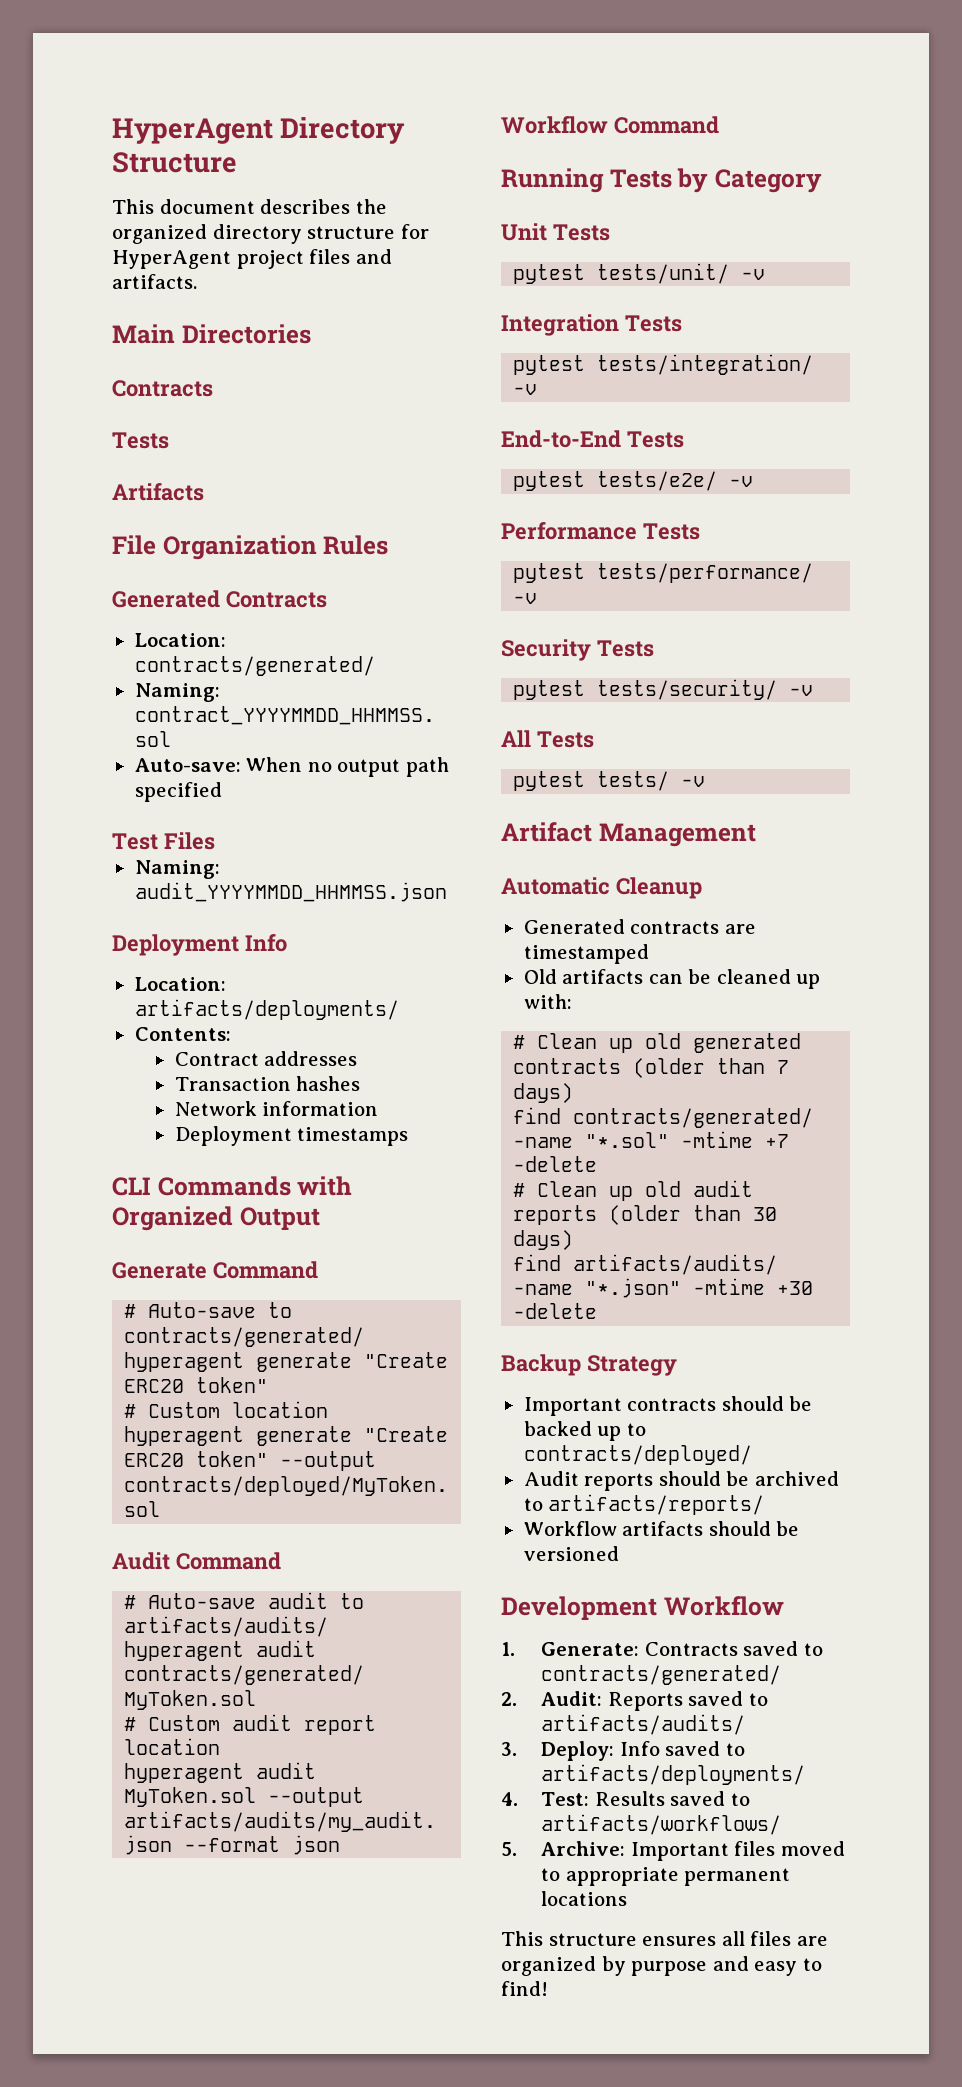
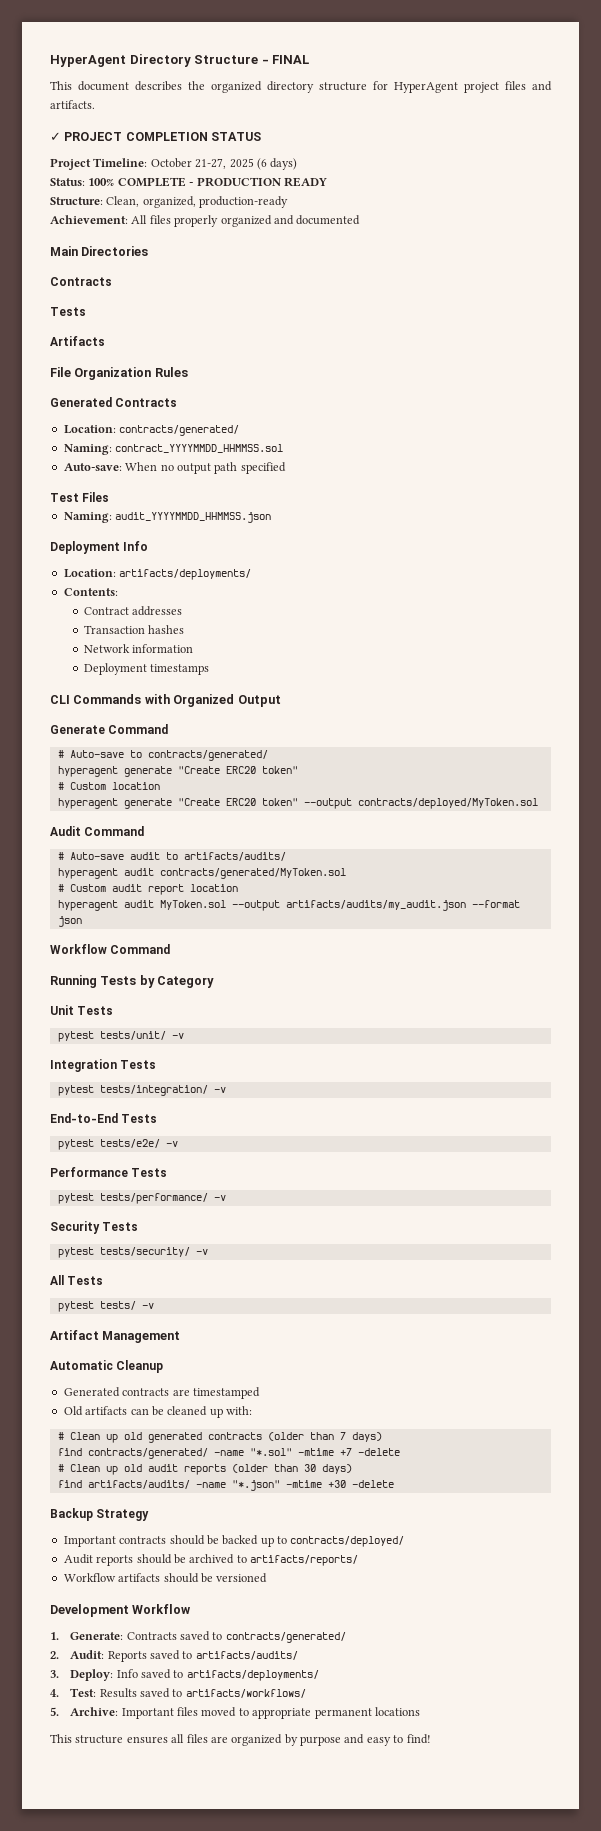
- HyperAgent Directory Structure
+ HyperAgent Directory Structure - FINAL
+ ✓ PROJECT COMPLETION STATUS
+ Project Timeline: October 21-27, 2025 (6 days)
+ Status: 100% COMPLETE - PRODUCTION READY
+ Structure: Clean, organized, production-ready
+ Achievement: All files properly organized and documented

